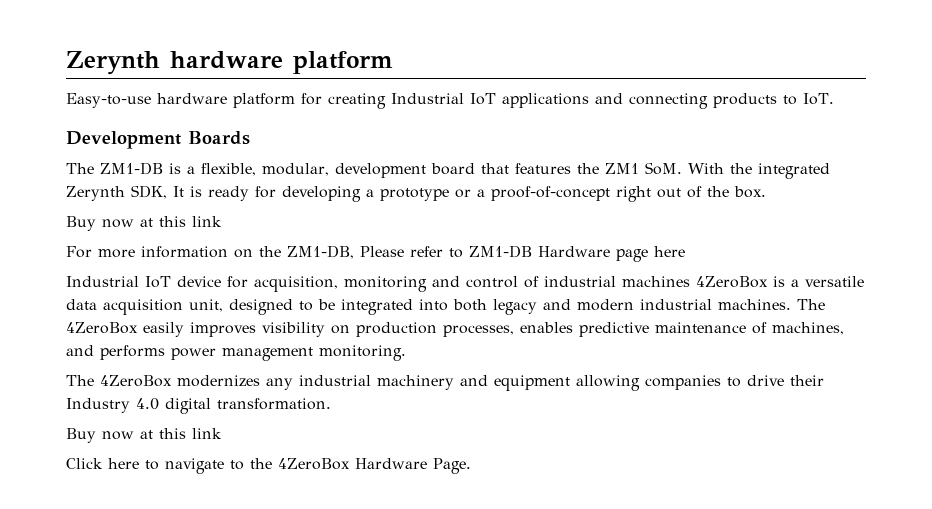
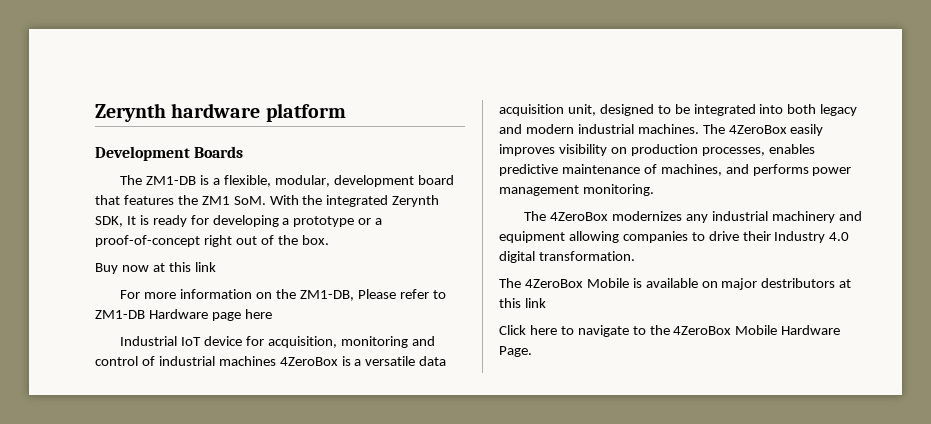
- Easy-to-use hardware platform for creating Industrial IoT applications and connecting products to IoT.
  The 4ZeroBox modernizes any industrial machinery and equipment allowing companies to drive their Industry 4.0 digital transformation.
- Buy now at this link
+ The 4ZeroBox Mobile is available on major destributors at this link
- Click here to navigate to the 4ZeroBox Hardware Page.
+ Click here to navigate to the 4ZeroBox Mobile Hardware Page.

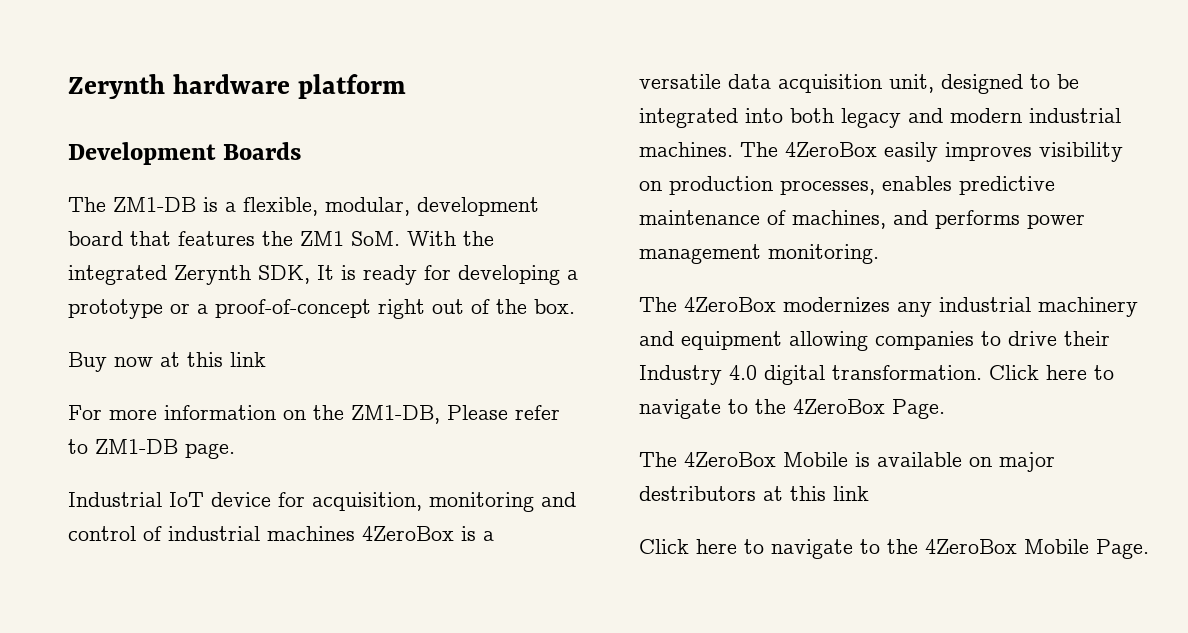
- For more information on the ZM1-DB, Please refer to ZM1-DB Hardware page here
+ For more information on the ZM1-DB, Please refer to ZM1-DB page.
+ Click here to navigate to the 4ZeroBox Page.
- Click here to navigate to the 4ZeroBox Mobile Hardware Page.
+ Click here to navigate to the 4ZeroBox Mobile Page.

